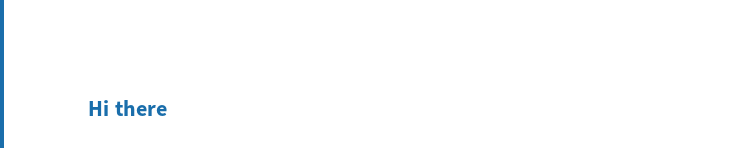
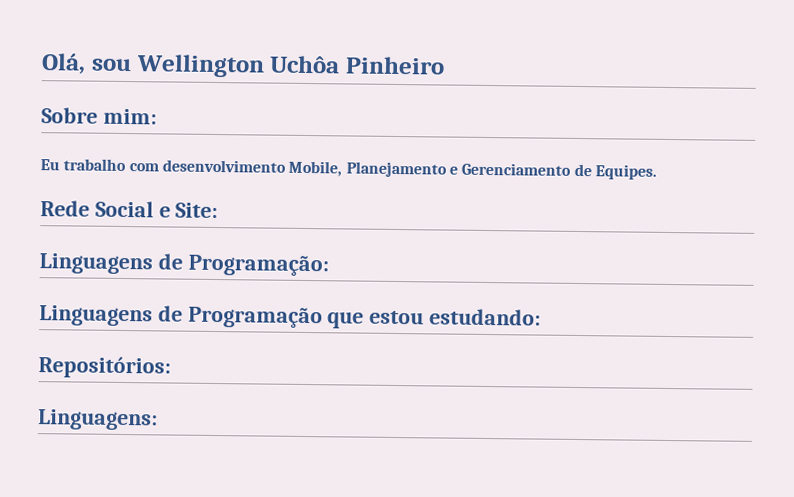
- Hi there
+ Olá, sou Wellington Uchôa Pinheiro
+ Sobre mim:
+ Eu trabalho com desenvolvimento Mobile, Planejamento e Gerenciamento de Equipes.
+ Rede Social e Site:
+ Linguagens de Programação:
+ Linguagens de Programação que estou estudando:
+ Repositórios:
+ Linguagens:

